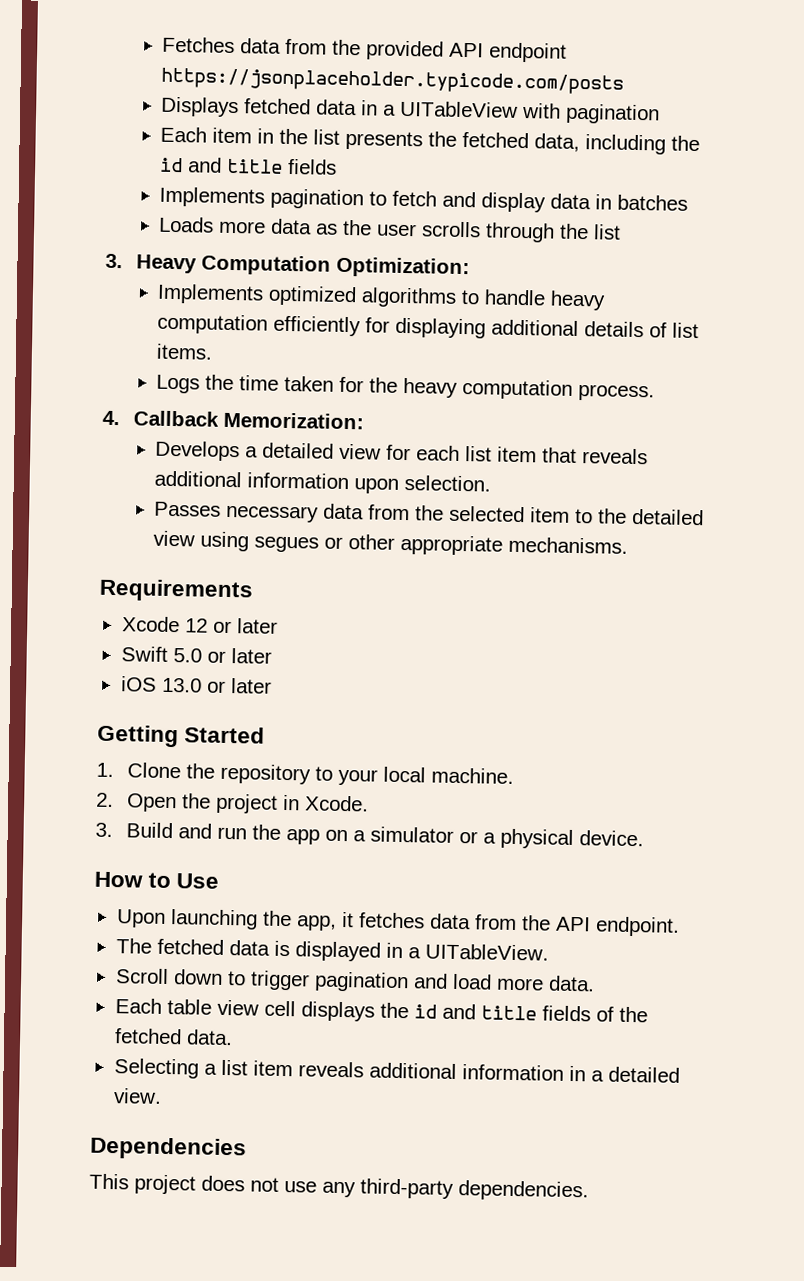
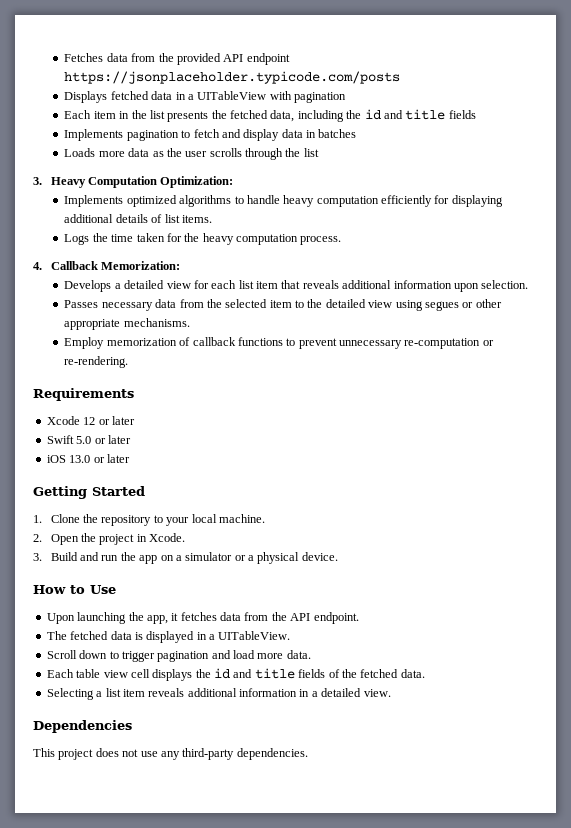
+ Employ memorization of callback functions to prevent unnecessary re-computation or re-rendering.

